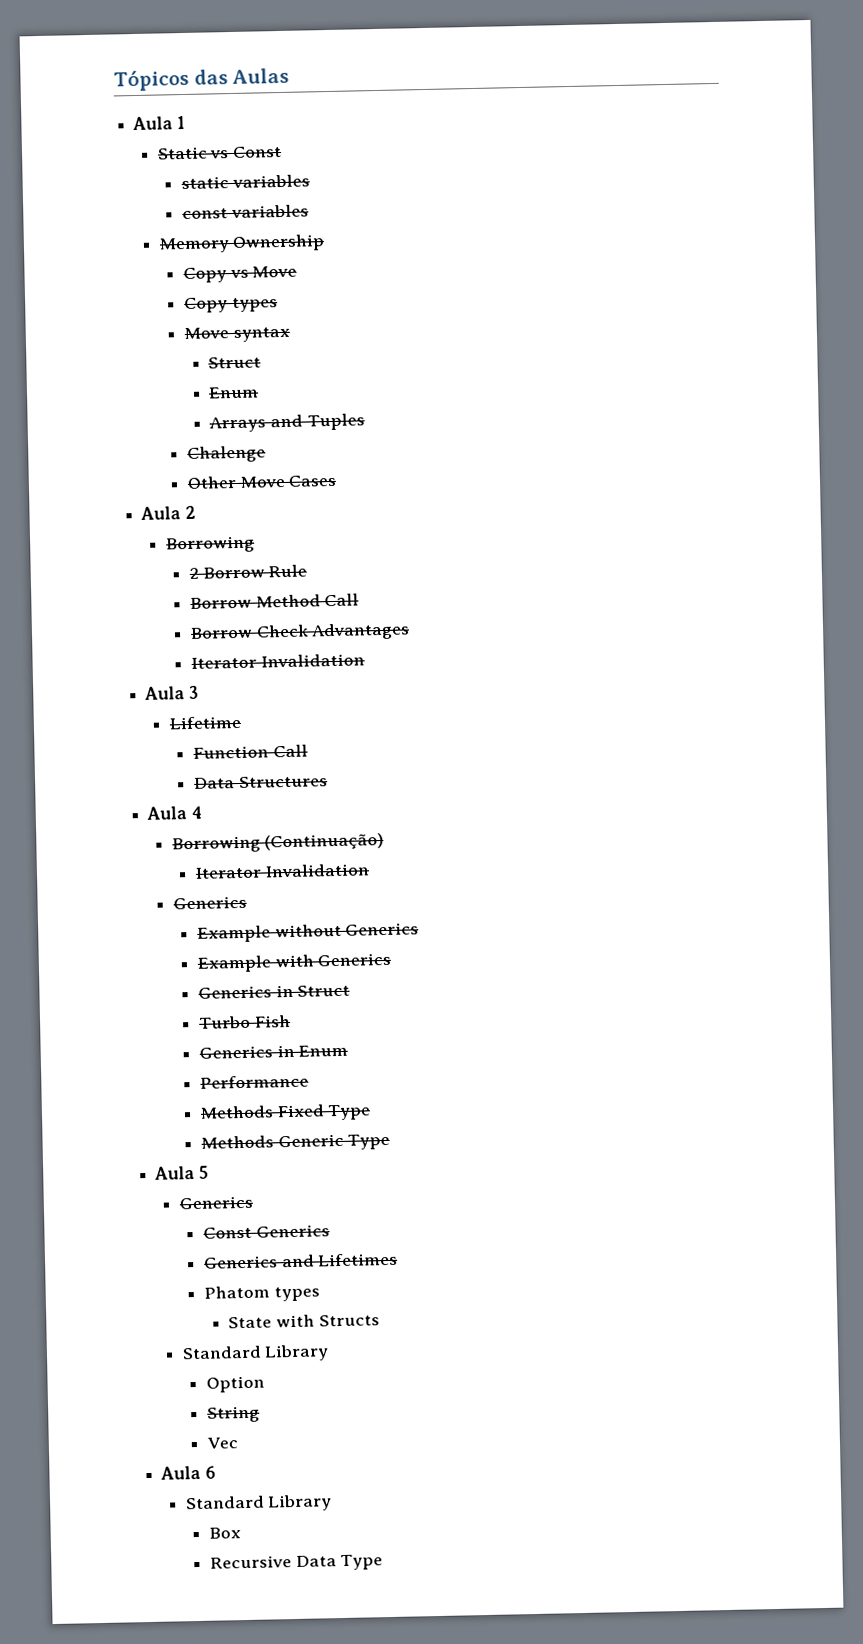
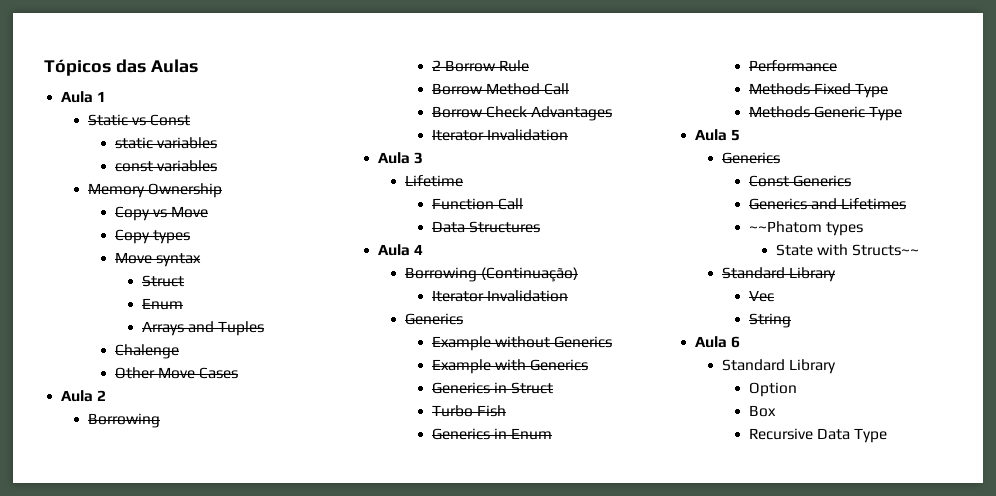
- Phatom types
+ ~~Phatom types
- State with Structs
+ State with Structs~~
  Standard Library
- Option
+ Vec
- Vec
+ Option

